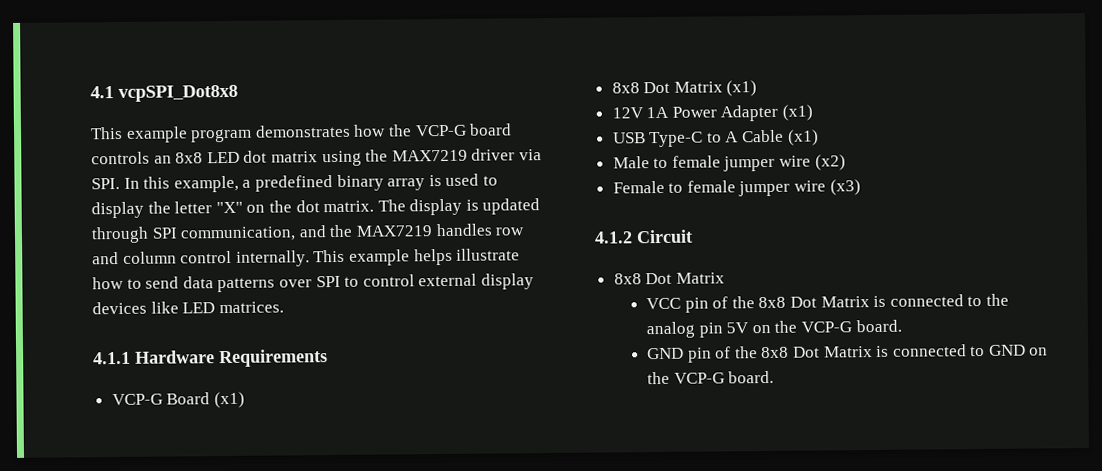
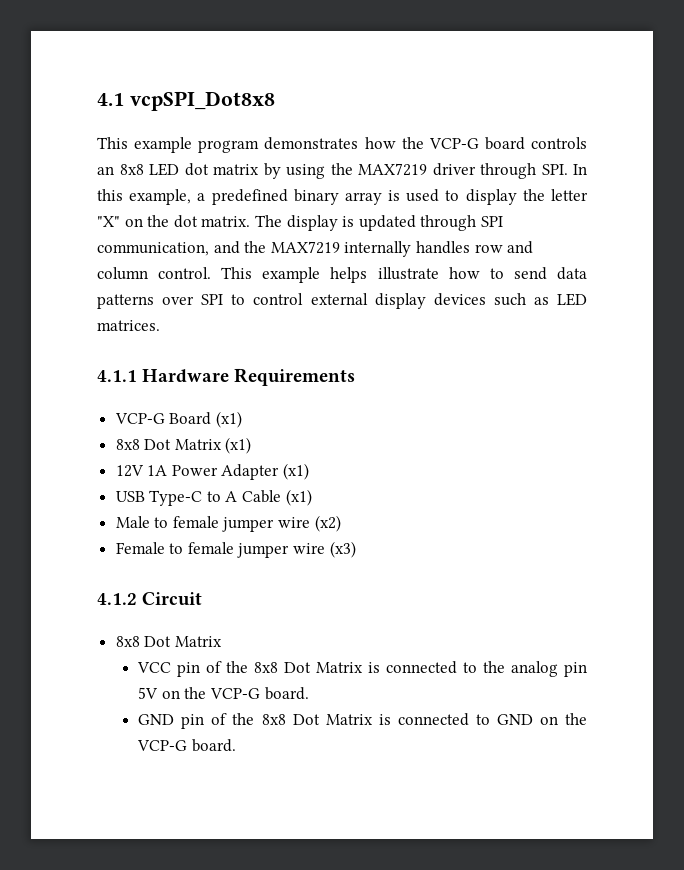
- This example program demonstrates how the VCP-G board controls an 8x8 LED dot matrix using the MAX7219 driver via SPI. In this example, a predefined binary array is used to display the letter "X" on the dot matrix.
+ This example program demonstrates how the VCP-G board controls an 8x8 LED dot matrix by using the MAX7219 driver through SPI. In this example, a predefined binary array is used to display the letter "X" on the dot matrix.
- The display is updated through SPI communication, and the MAX7219 handles row and column control internally.
+ The display is updated through SPI communication, and the MAX7219 internally handles row and column control.
- This example helps illustrate how to send data patterns over SPI to control external display devices like LED matrices.
+ This example helps illustrate how to send data patterns over SPI to control external display devices such as LED matrices.

